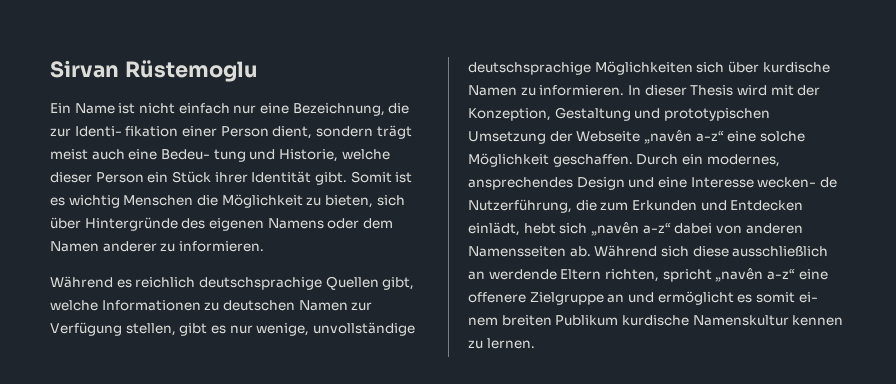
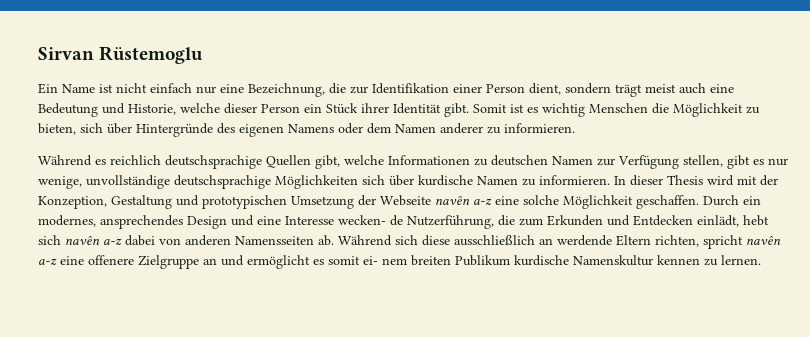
- Ein Name ist nicht einfach nur eine Bezeichnung, die zur Identi- fikation einer Person dient, sondern trägt meist auch eine Bedeu- tung und Historie, welche dieser Person ein Stück ihrer Identität gibt.
+ Ein Name ist nicht einfach nur eine Bezeichnung, die zur Identifikation einer Person dient, sondern trägt meist auch eine Bedeutung und Historie, welche dieser Person ein Stück ihrer Identität gibt.
- In dieser Thesis wird mit der Konzeption, Gestaltung und prototypischen Umsetzung der Webseite „navên a-z“ eine solche Möglichkeit geschaffen.
+ In dieser Thesis wird mit der Konzeption, Gestaltung und prototypischen Umsetzung der Webseite navên a-z eine solche Möglichkeit geschaffen.
- Durch ein modernes, ansprechendes Design und eine Interesse wecken- de Nutzerführung, die zum Erkunden und Entdecken einlädt, hebt sich „navên a-z“ dabei von anderen Namensseiten ab.
+ Durch ein modernes, ansprechendes Design und eine Interesse wecken- de Nutzerführung, die zum Erkunden und Entdecken einlädt, hebt sich navên a-z dabei von anderen Namensseiten ab.
- Während sich diese ausschließlich an werdende Eltern richten, spricht „navên a-z“ eine offenere Zielgruppe an und ermöglicht es somit ei- nem breiten Publikum kurdische Namenskultur kennen zu lernen.
+ Während sich diese ausschließlich an werdende Eltern richten, spricht navên a-z eine offenere Zielgruppe an und ermöglicht es somit ei- nem breiten Publikum kurdische Namenskultur kennen zu lernen.

